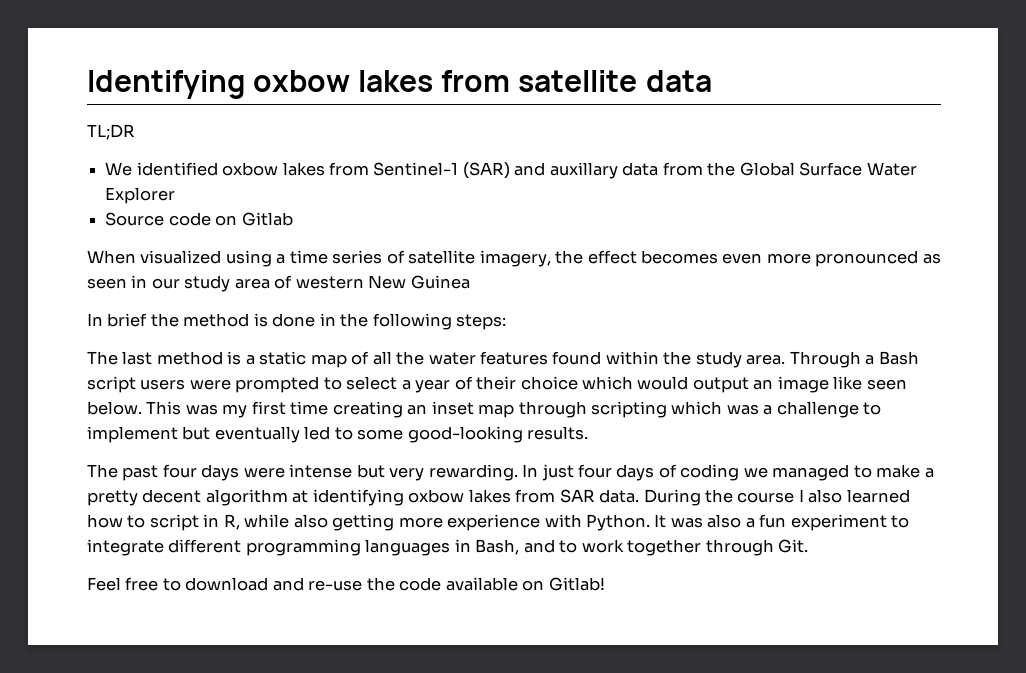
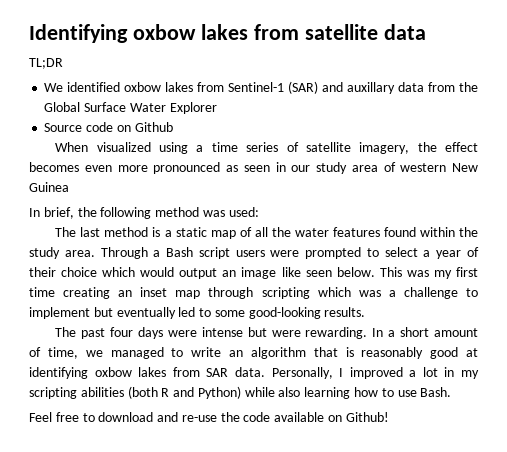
- Source code on Gitlab
+ Source code on Github
- In brief the method is done in the following steps:
+ In brief, the following method was used:
- The past four days were intense but very rewarding.
+ The past four days were intense but were rewarding.
- In just four days of coding we managed to make a pretty decent algorithm at identifying oxbow lakes from SAR data.
+ In a short amount of time, we managed to write an algorithm that is reasonably good at identifying oxbow lakes from SAR data.
- During the course I also learned how to script in R, while also getting more experience with Python. It was also a fun experiment to integrate different programming languages in Bash, and to work together through Git.
+ Personally, I improved a lot in my scripting abilities (both R and Python) while also learning how to use Bash.
- Feel free to download and re-use the code available on Gitlab!
+ Feel free to download and re-use the code available on Github!

